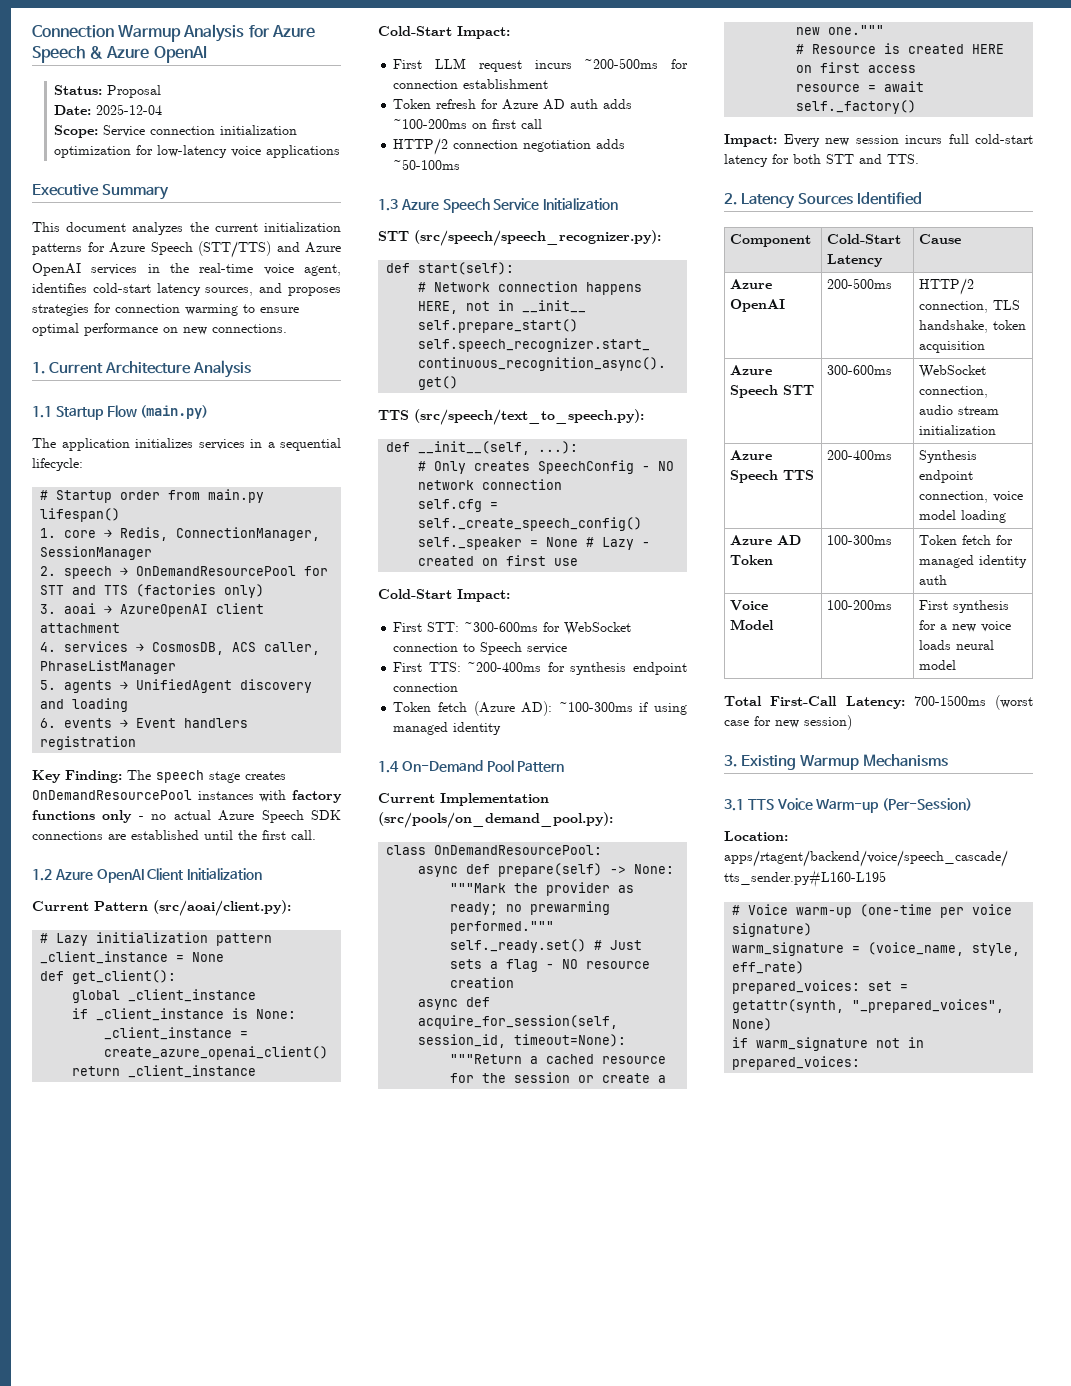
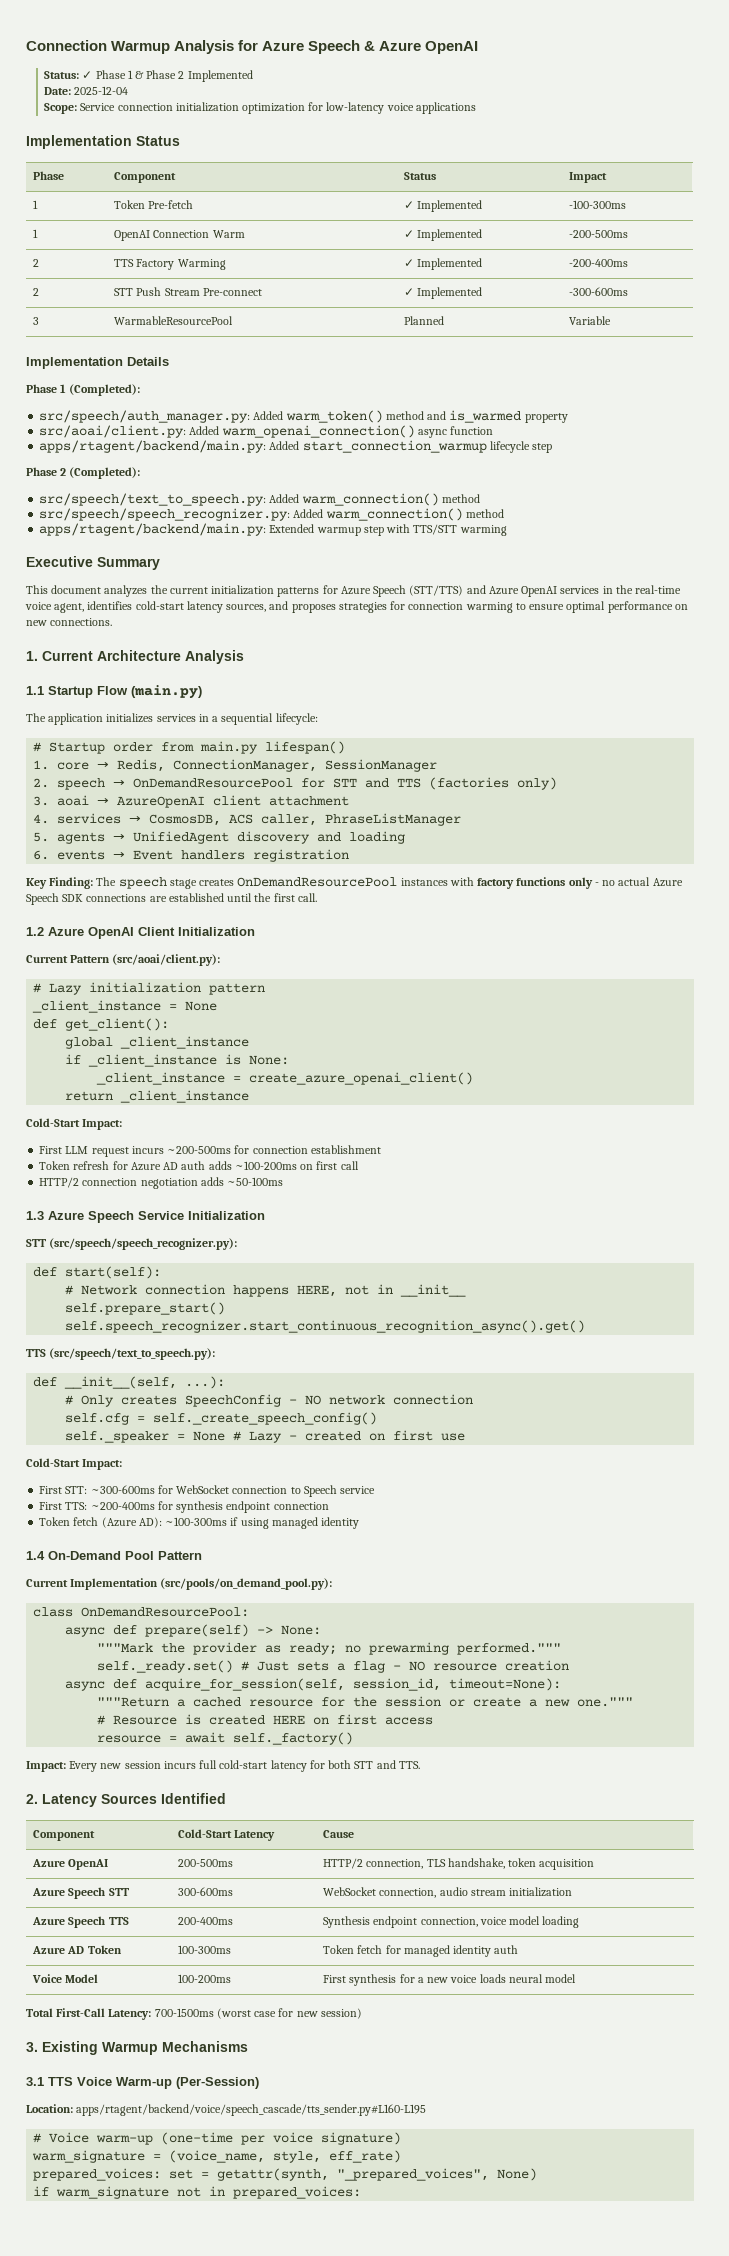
- Status: Proposal
+ Status: ✓ Phase 1 & Phase 2 Implemented
+ Implementation Status
+ Phase | Component | Status | Impact
+ 1 | Token Pre-fetch | ✓ Implemented | -100-300ms
+ 1 | OpenAI Connection Warm | ✓ Implemented | -200-500ms
+ 2 | TTS Factory Warming | ✓ Implemented | -200-400ms
+ 2 | STT Push Stream Pre-connect | ✓ Implemented | -300-600ms
+ 3 | WarmableResourcePool | Planned | Variable
+ Implementation Details
+ Phase 1 (Completed):
+ src/speech/auth_manager.py: Added warm_token() method and is_warmed property
+ src/aoai/client.py: Added warm_openai_connection() async function
+ apps/rtagent/backend/main.py: Added start_connection_warmup lifecycle step
+ Phase 2 (Completed):
+ src/speech/text_to_speech.py: Added warm_connection() method
+ src/speech/speech_recognizer.py: Added warm_connection() method
+ apps/rtagent/backend/main.py: Extended warmup step with TTS/STT warming

